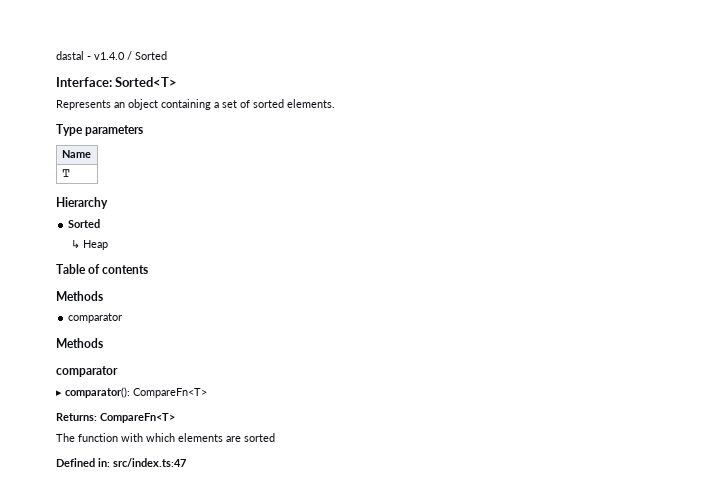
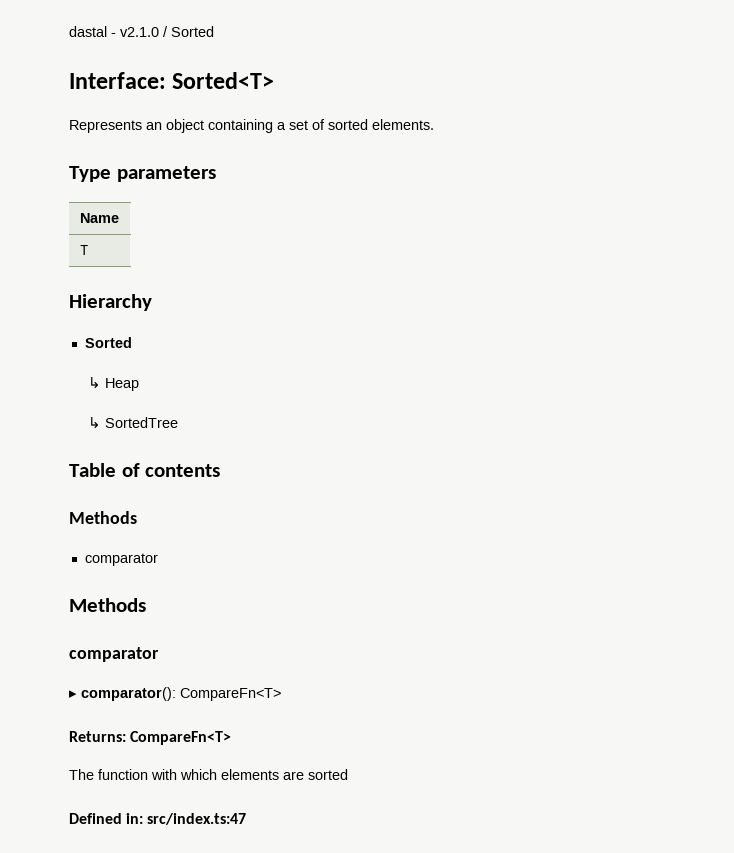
- dastal - v1.4.0 / Sorted
+ dastal - v2.1.0 / Sorted
+ ↳ SortedTree

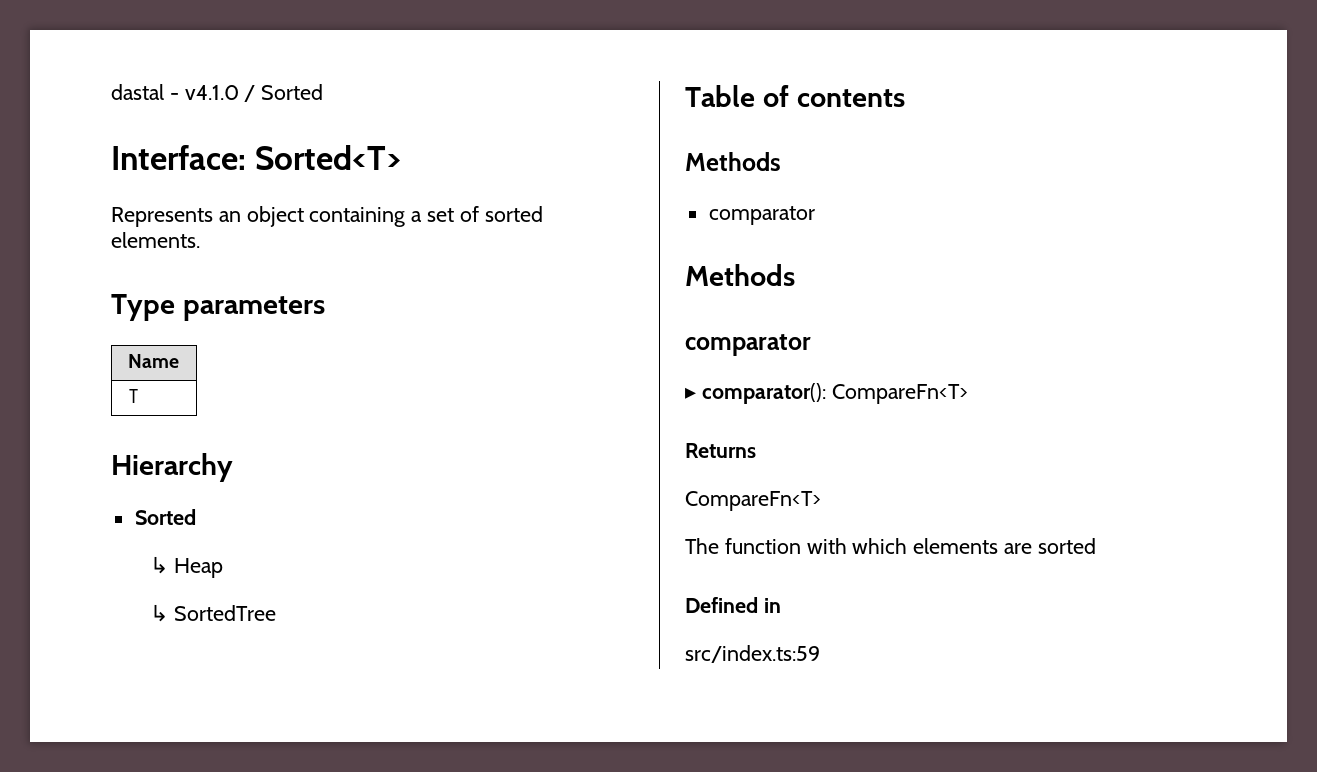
- dastal - v2.1.0 / Sorted
+ dastal - v4.1.0 / Sorted
- Returns: CompareFn<T>
+ Returns
+ CompareFn<T>
- Defined in: src/index.ts:47
+ Defined in
+ src/index.ts:59

